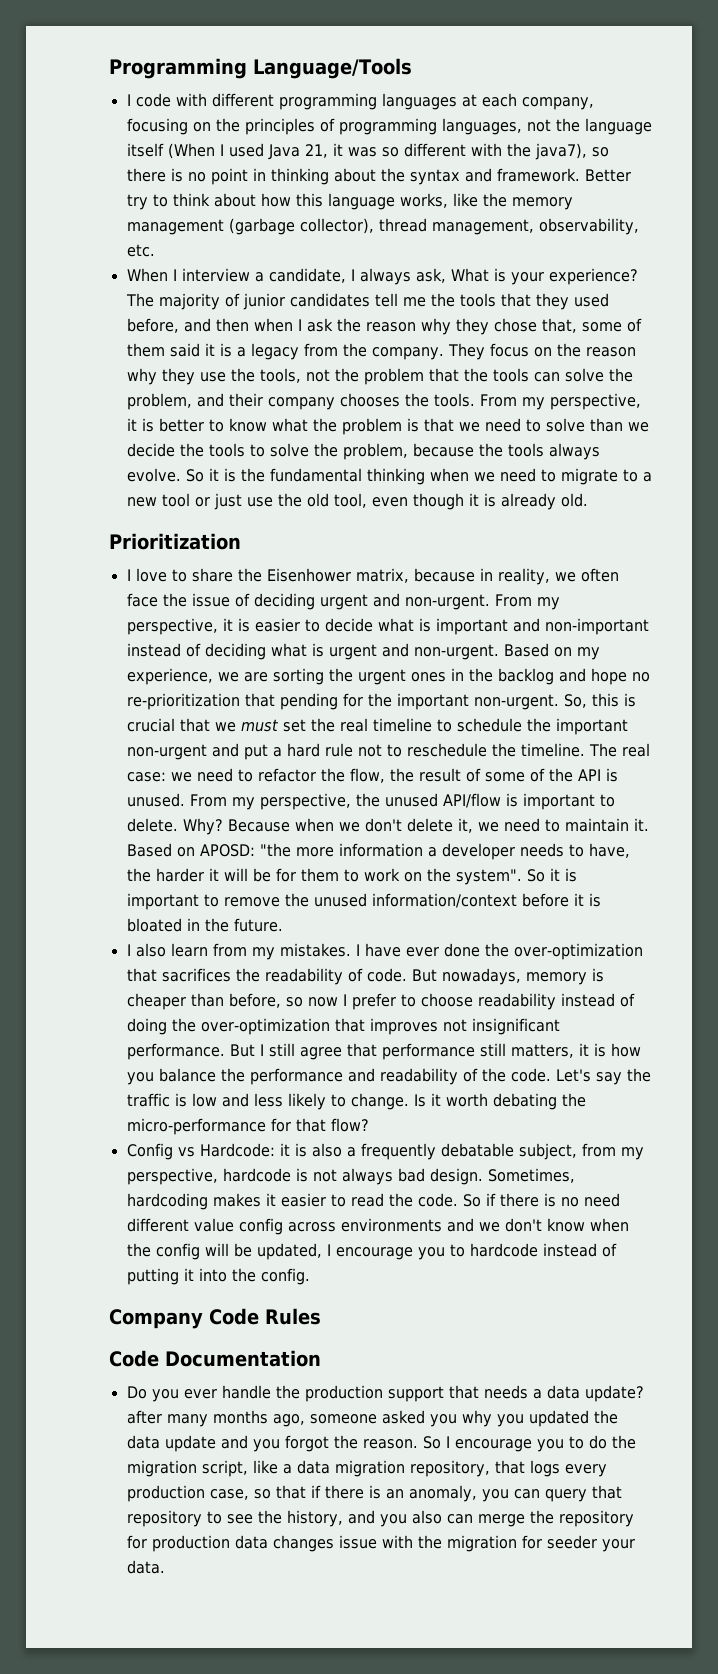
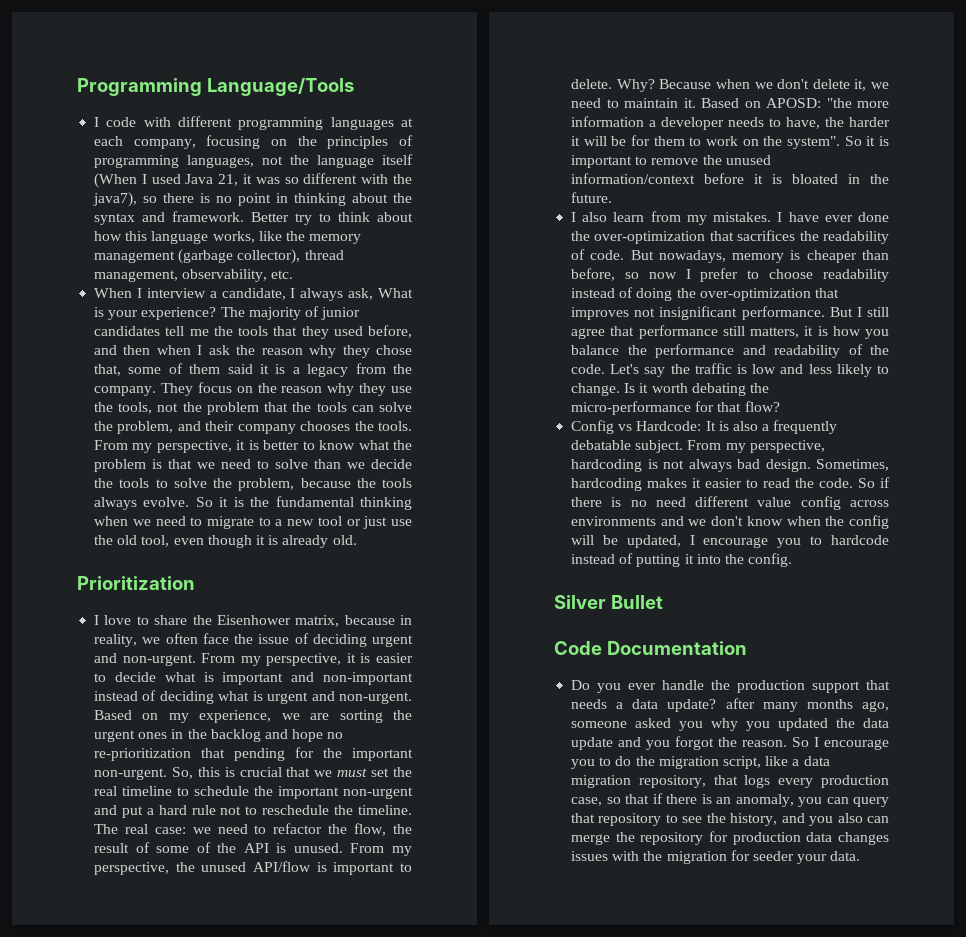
- Config vs Hardcode: it is also a frequently debatable subject, from my perspective, hardcode is not always bad design.
+ Config vs Hardcode: It is also a frequently debatable subject. From my perspective, hardcoding is not always bad design.
- Company Code Rules
+ Silver Bullet
- So I encourage you to do the migration script, like a data migration repository, that logs every production case, so that if there is an anomaly, you can query that repository to see the history, and you also can merge the repository for production data changes issue with the migration for seeder your data.
+ So I encourage you to do the migration script, like a data migration repository, that logs every production case, so that if there is an anomaly, you can query that repository to see the history, and you also can merge the repository for production data changes issues with the migration for seeder your data.

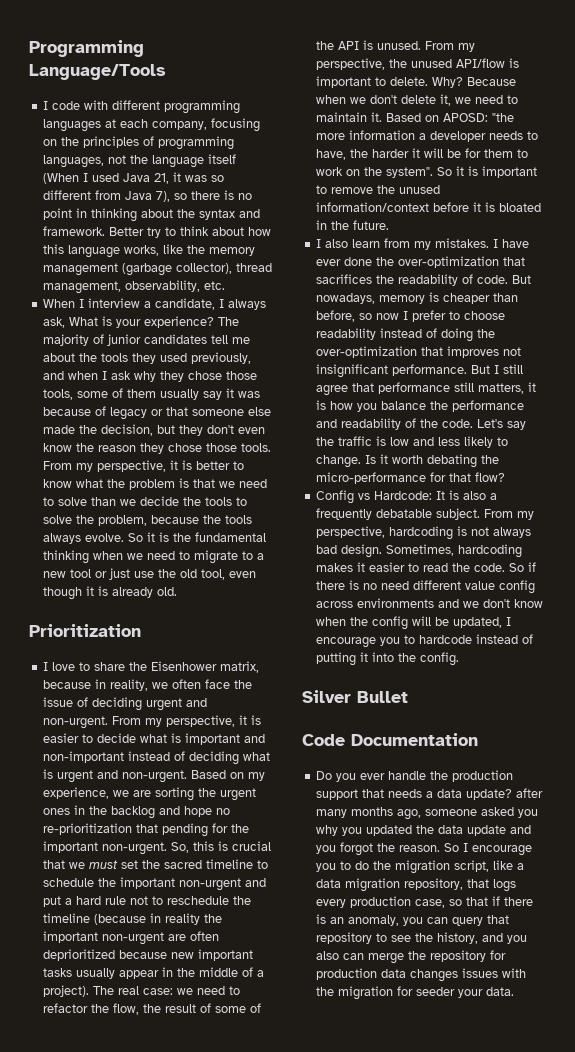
- I code with different programming languages at each company, focusing on the principles of programming languages, not the language itself (When I used Java 21, it was so different with the java7), so there is no point in thinking about the syntax and framework.
+ I code with different programming languages at each company, focusing on the principles of programming languages, not the language itself (When I used Java 21, it was so different from Java 7), so there is no point in thinking about the syntax and framework.
- The majority of junior candidates tell me the tools that they used before, and then when I ask the reason why they chose that, some of them said it is a legacy from the company. They focus on the reason why they use the tools, not the problem that the tools can solve the problem, and their company chooses the tools.
+ The majority of junior candidates tell me about the tools they used previously, and when I ask why they chose those tools, some of them usually say it was because of legacy or that someone else made the decision, but they don't even know the reason they chose those tools.
- So, this is crucial that we must set the real timeline to schedule the important non-urgent and put a hard rule not to reschedule the timeline.
+ So, this is crucial that we must set the sacred timeline to schedule the important non-urgent and put a hard rule not to reschedule the timeline (because in reality the important non-urgent are often deprioritized because new important tasks usually appear in the middle of a project).

